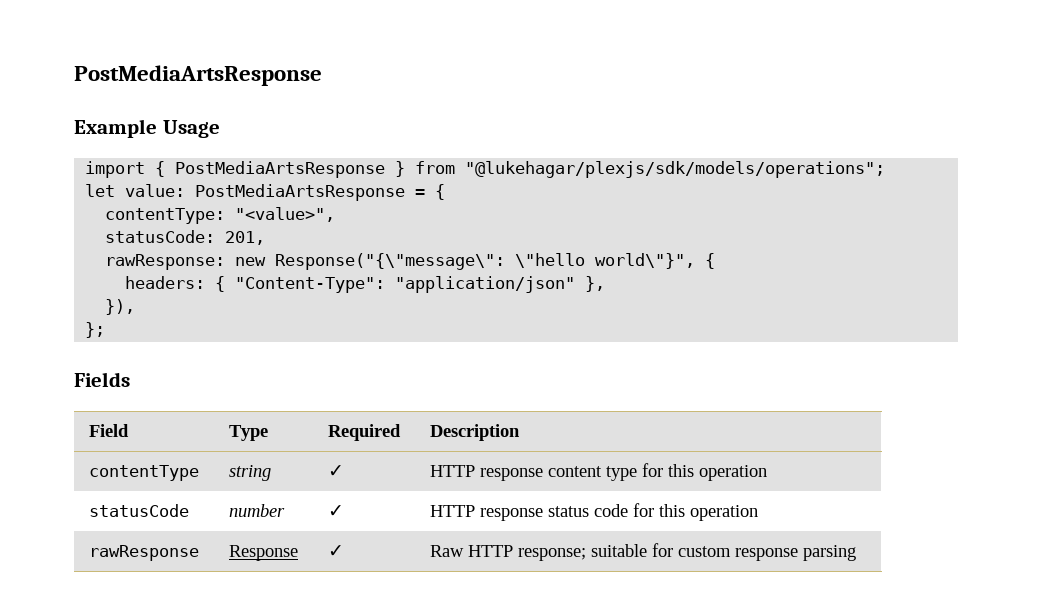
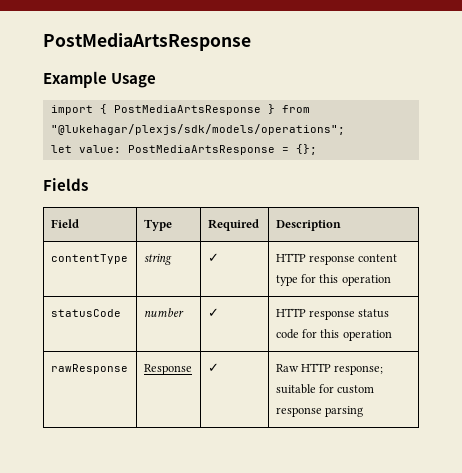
- let value: PostMediaArtsResponse = {
- contentType: "<value>",
- statusCode: 201,
- rawResponse: new Response("{\"message\": \"hello world\"}", {
- headers: { "Content-Type": "application/json" },
- }),
- };
+ let value: PostMediaArtsResponse = {};

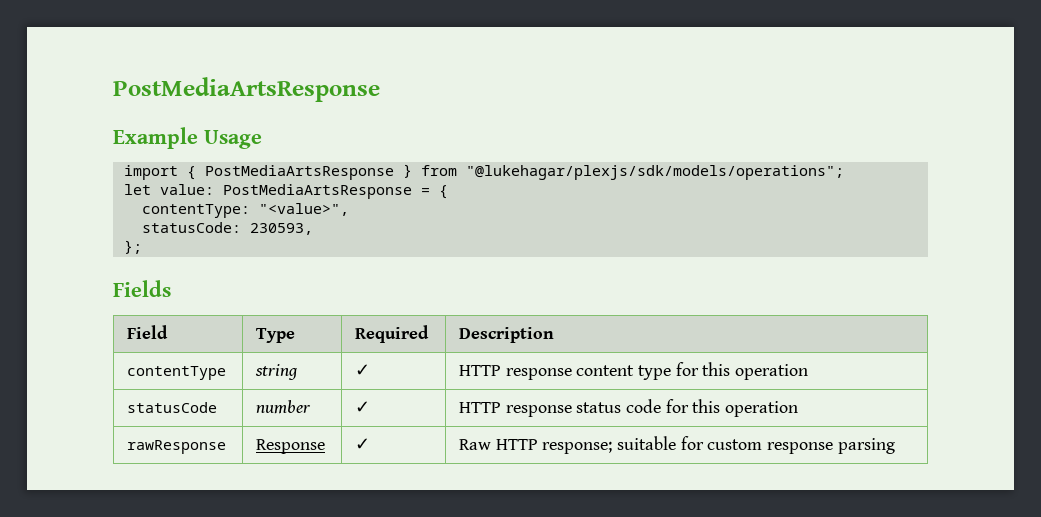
- let value: PostMediaArtsResponse = {};
+ let value: PostMediaArtsResponse = {
+ contentType: "<value>",
+ statusCode: 230593,
+ };

